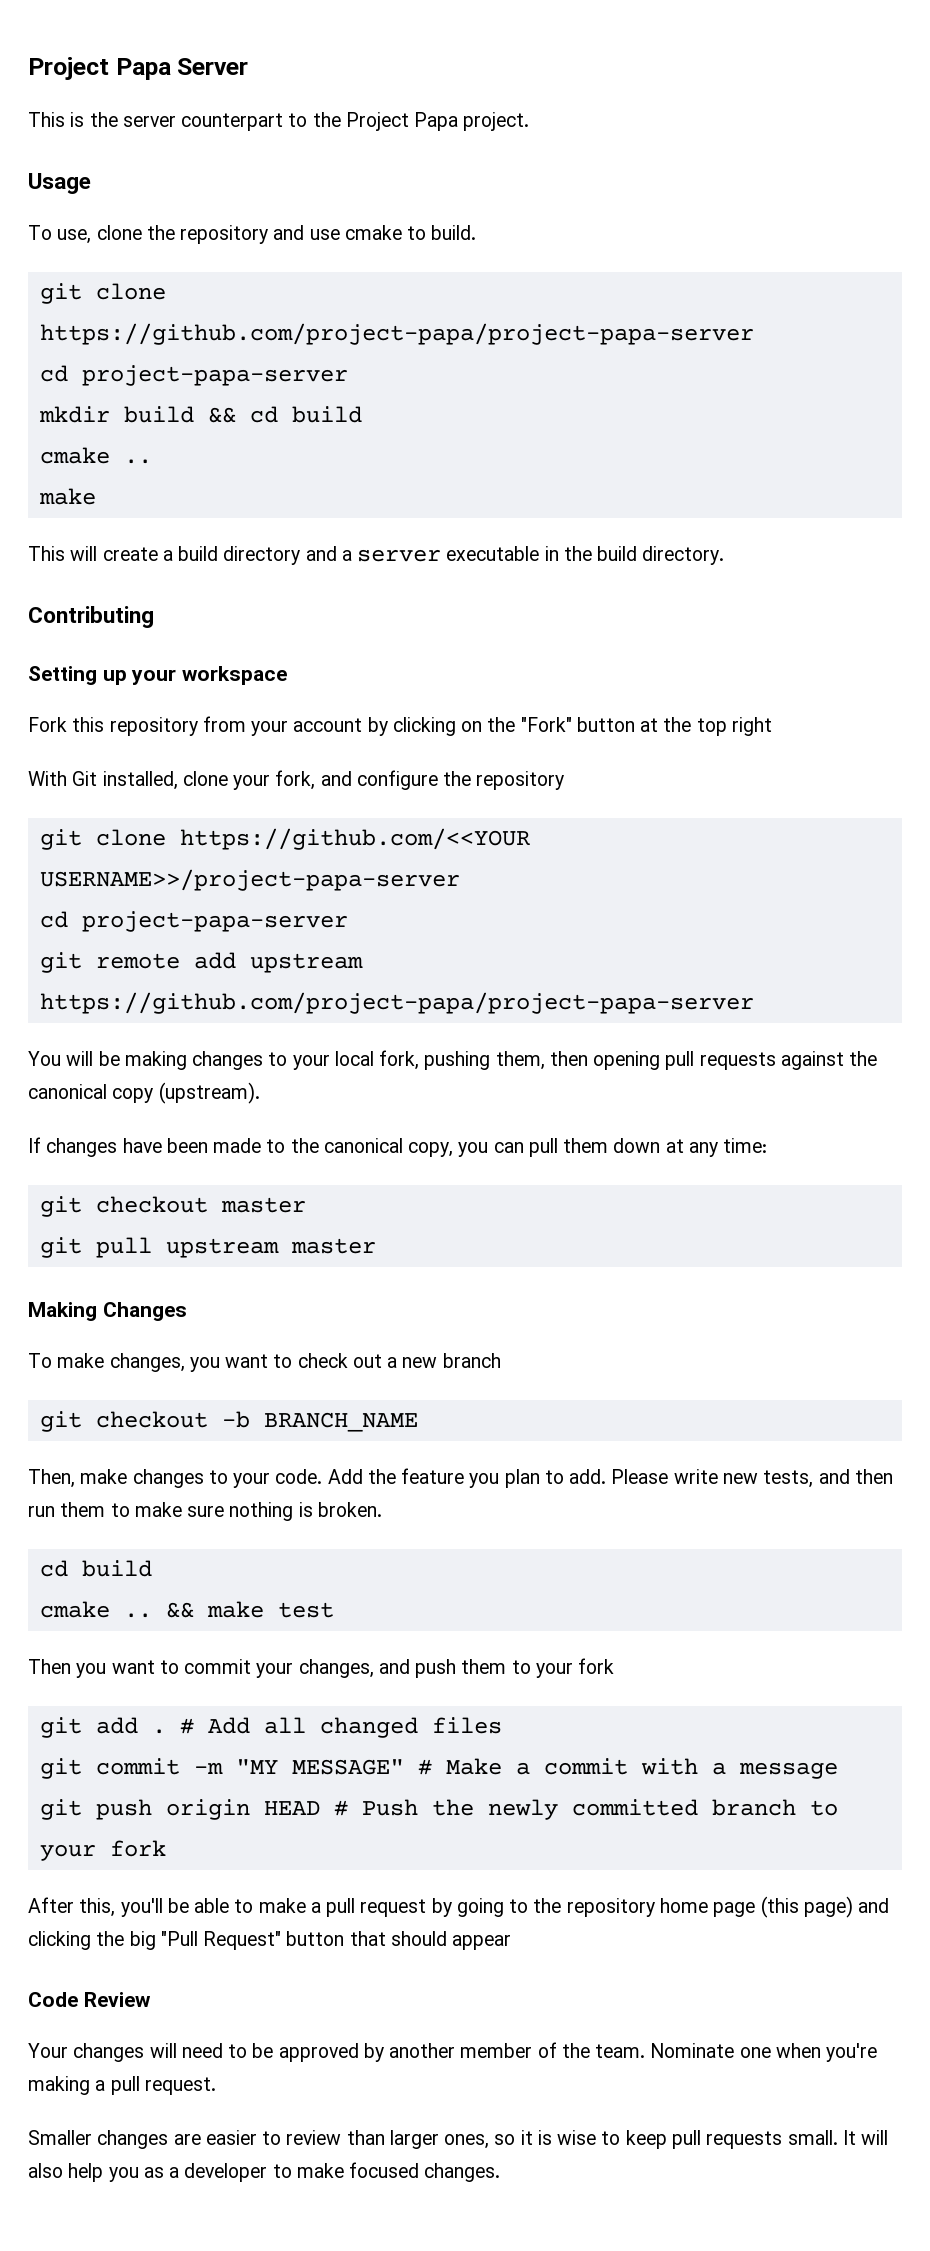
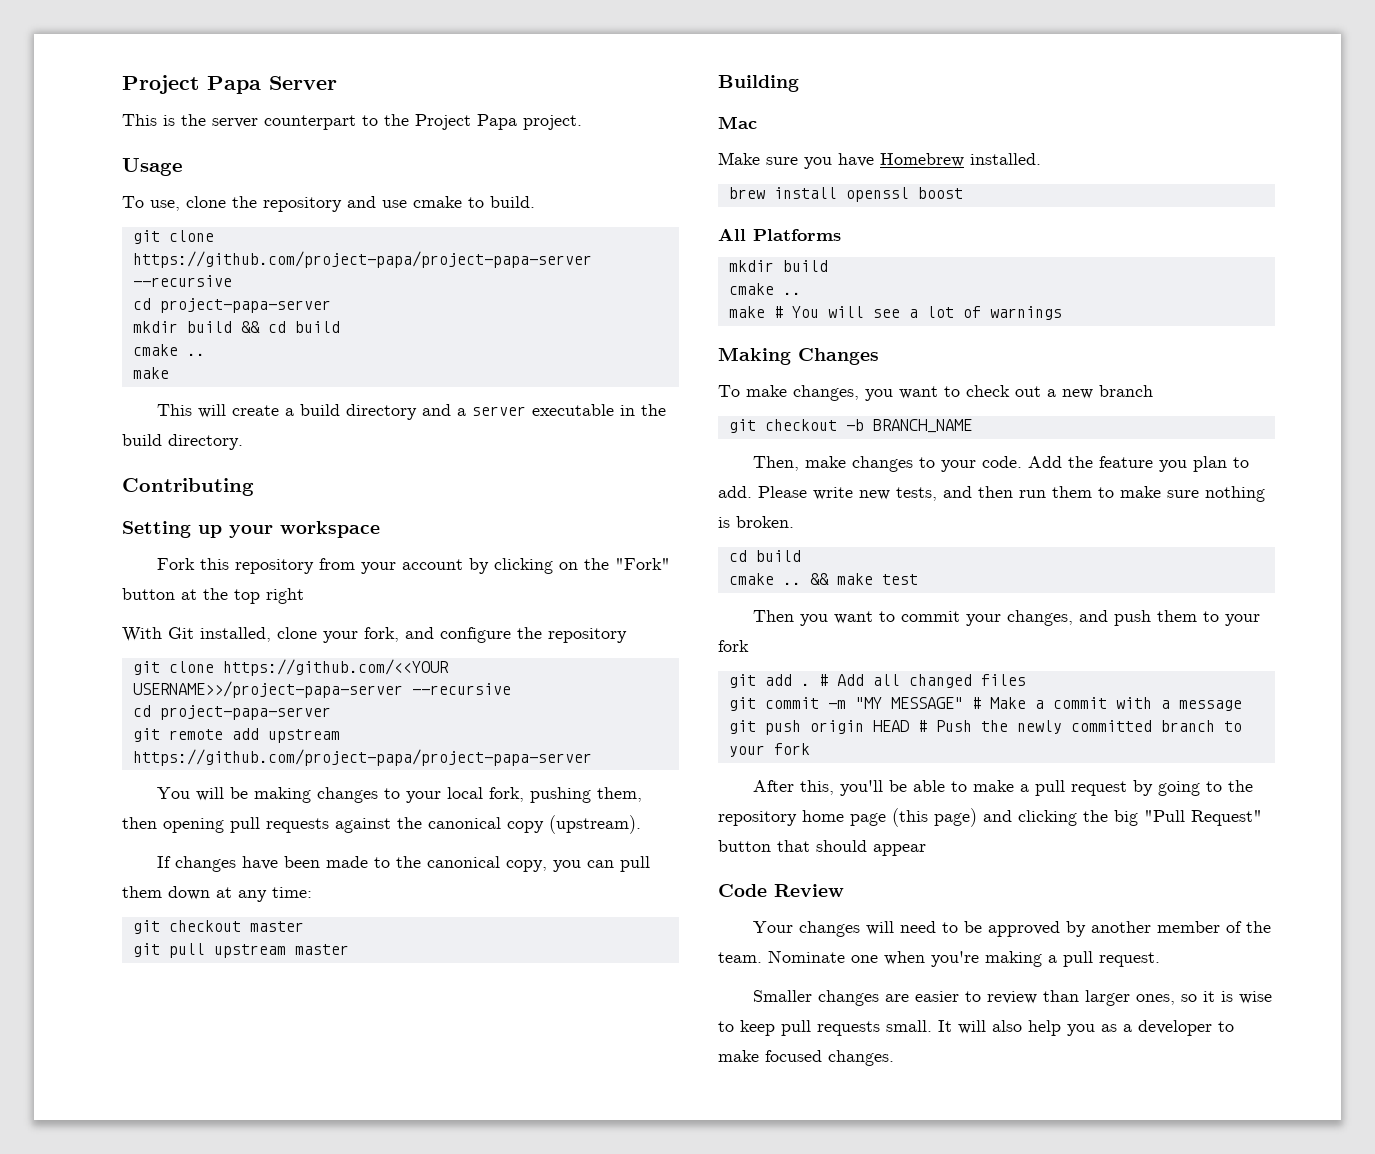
- git clone https://github.com/project-papa/project-papa-server
+ git clone https://github.com/project-papa/project-papa-server --recursive
- git clone https://github.com/<<YOUR USERNAME>>/project-papa-server
+ git clone https://github.com/<<YOUR USERNAME>>/project-papa-server --recursive
+ Building
+ Mac
+ Make sure you have Homebrew installed.
+ brew install openssl boost
+ All Platforms
+ mkdir build
+ cmake ..
+ make # You will see a lot of warnings

